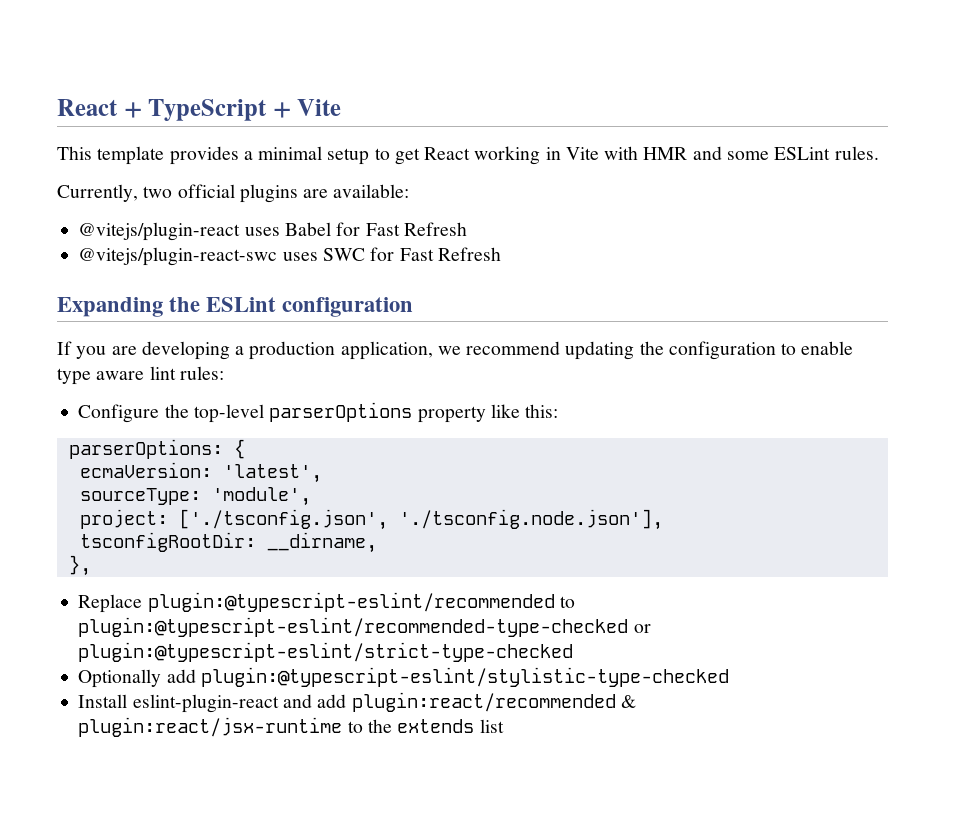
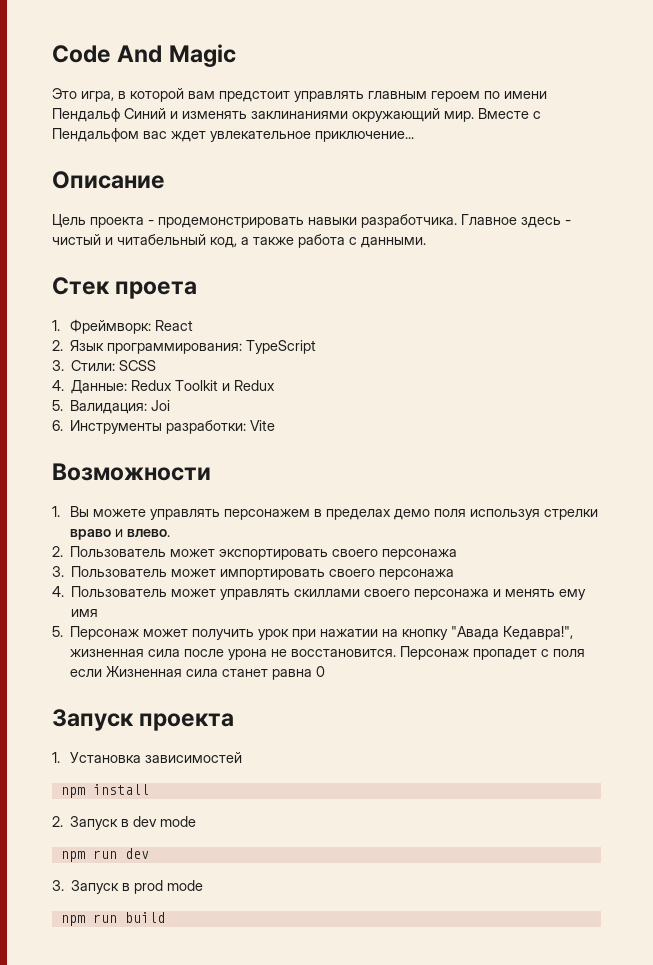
- React + TypeScript + Vite
- This template provides a minimal setup to get React working in Vite with HMR and some ESLint rules.
- Currently, two official plugins are available:
- @vitejs/plugin-react uses Babel for Fast Refresh
- @vitejs/plugin-react-swc uses SWC for Fast Refresh
- Expanding the ESLint configuration
- If you are developing a production application, we recommend updating the configuration to enable type aware lint rules:
- Configure the top-level parserOptions property like this:
- parserOptions: {
- ecmaVersion: 'latest',
- sourceType: 'module',
- project: ['./tsconfig.json', './tsconfig.node.json'],
- tsconfigRootDir: __dirname,
- },
- Replace plugin:@typescript-eslint/recommended to plugin:@typescript-eslint/recommended-type-checked or plugin:@typescript-eslint/strict-type-checked
- Optionally add plugin:@typescript-eslint/stylistic-type-checked
- Install eslint-plugin-react and add plugin:react/recommended & plugin:react/jsx-runtime to the extends list
+ Code And Magic
+ Это игра, в которой вам предстоит управлять главным героем по имени Пендальф Синий и изменять заклинаниями окружающий мир. Вместе с Пендальфом вас ждет увлекательное приключение...
+ Описание
+ Цель проекта - продемонстрировать навыки разработчика. Главное здесь - чистый и читабельный код, а также работа с данными.
+ Стек проета
+ 1. Фреймворк: React
+ 2. Язык программирования: TypeScript
+ 3. Стили: SCSS
+ 4. Данные: Redux Toolkit и Redux
+ 5. Валидация: Joi
+ 6. Инструменты разработки: Vite
+ Возможности
+ 1. Вы можете управлять персонажем в пределах демо поля используя стрелки враво и влево.
+ 2. Пользователь может экспортировать своего персонажа
+ 3. Пользователь может импортировать своего персонажа
+ 4. Пользователь может управлять скиллами своего персонажа и менять ему имя
+ 5. Персонаж может получить урок при нажатии на кнопку "Авада Кедавра!", жизненная сила после урона не восстановится. Персонаж пропадет с поля если Жизненная сила станет равна 0
+ Запуск проекта
+ 1. Установка зависимостей
+ npm install
+ 2. Запуск в dev mode
+ npm run dev
+ 3. Запуск в prod mode
+ npm run build

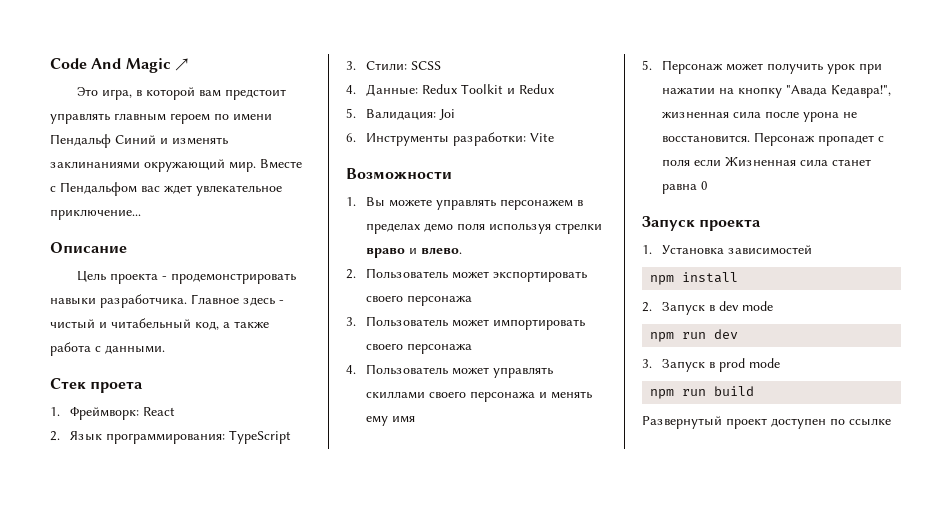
- Code And Magic
+ Code And Magic ↗
+ Развернутый проект доступен по ссылке

